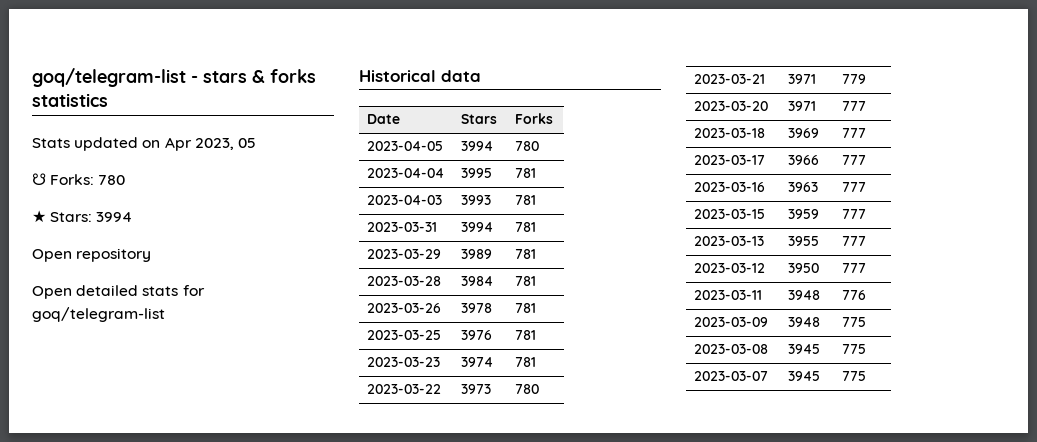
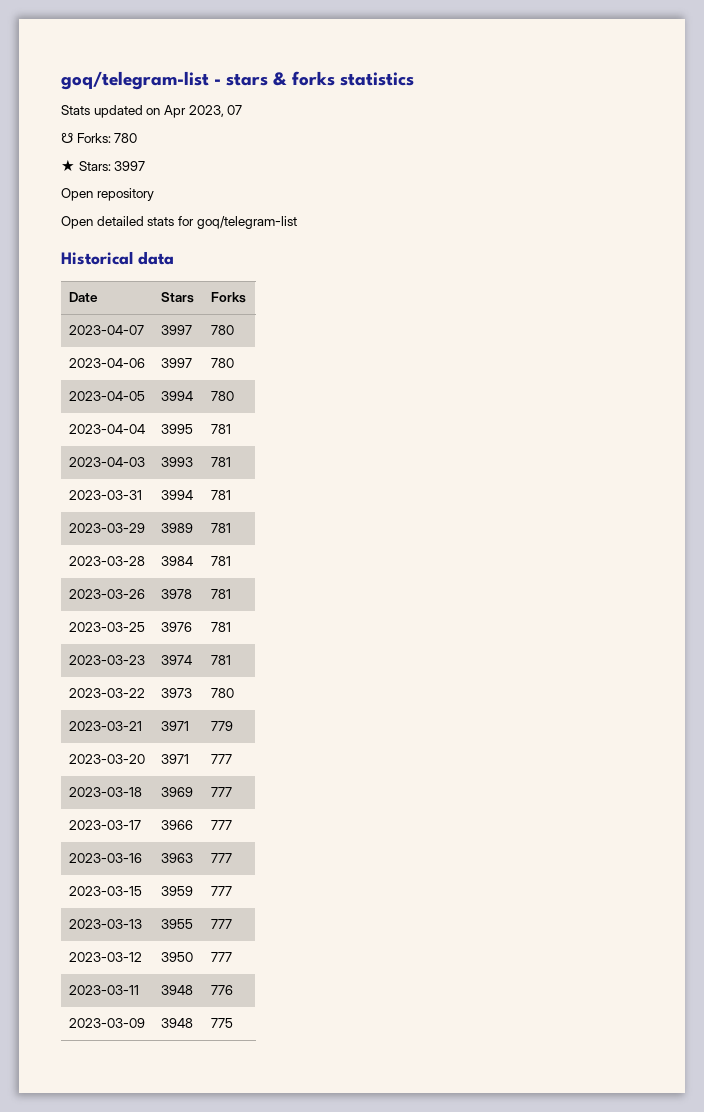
- Stats updated on Apr 2023, 05
+ Stats updated on Apr 2023, 07
- ★ Stars: 3994
+ ★ Stars: 3997
+ 2023-04-07 | 3997 | 780
+ 2023-04-06 | 3997 | 780
- 2023-03-08 | 3945 | 775
- 2023-03-07 | 3945 | 775

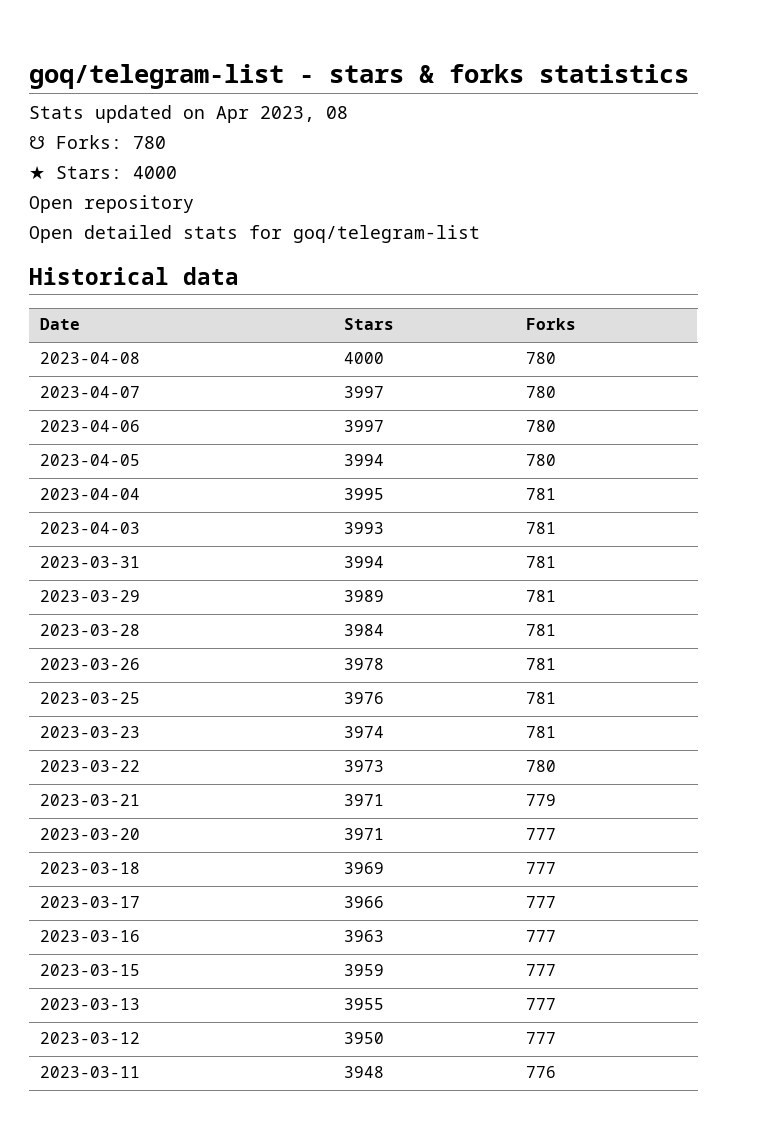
- Stats updated on Apr 2023, 07
+ Stats updated on Apr 2023, 08
- ★ Stars: 3997
+ ★ Stars: 4000
+ 2023-04-08 | 4000 | 780
- 2023-03-09 | 3948 | 775

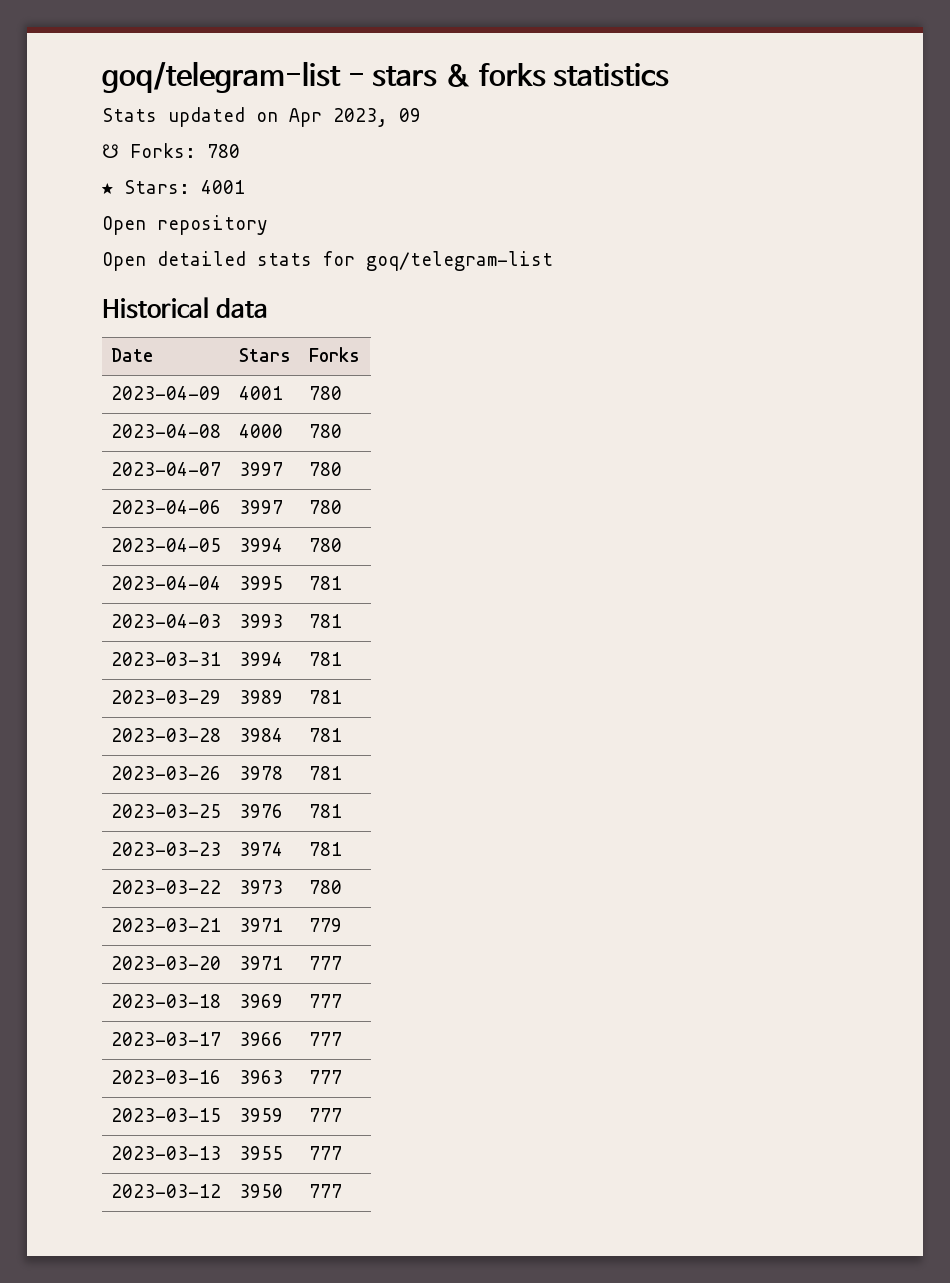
- Stats updated on Apr 2023, 08
+ Stats updated on Apr 2023, 09
- ★ Stars: 4000
+ ★ Stars: 4001
+ 2023-04-09 | 4001 | 780
- 2023-03-11 | 3948 | 776

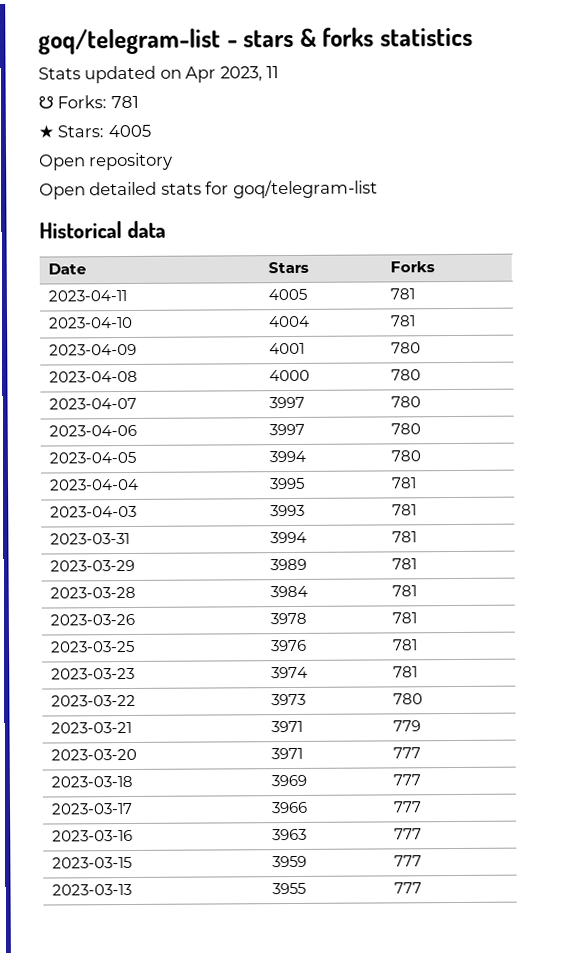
- Stats updated on Apr 2023, 09
+ Stats updated on Apr 2023, 11
- ☋ Forks: 780
+ ☋ Forks: 781
- ★ Stars: 4001
+ ★ Stars: 4005
+ 2023-04-11 | 4005 | 781
+ 2023-04-10 | 4004 | 781
- 2023-03-12 | 3950 | 777

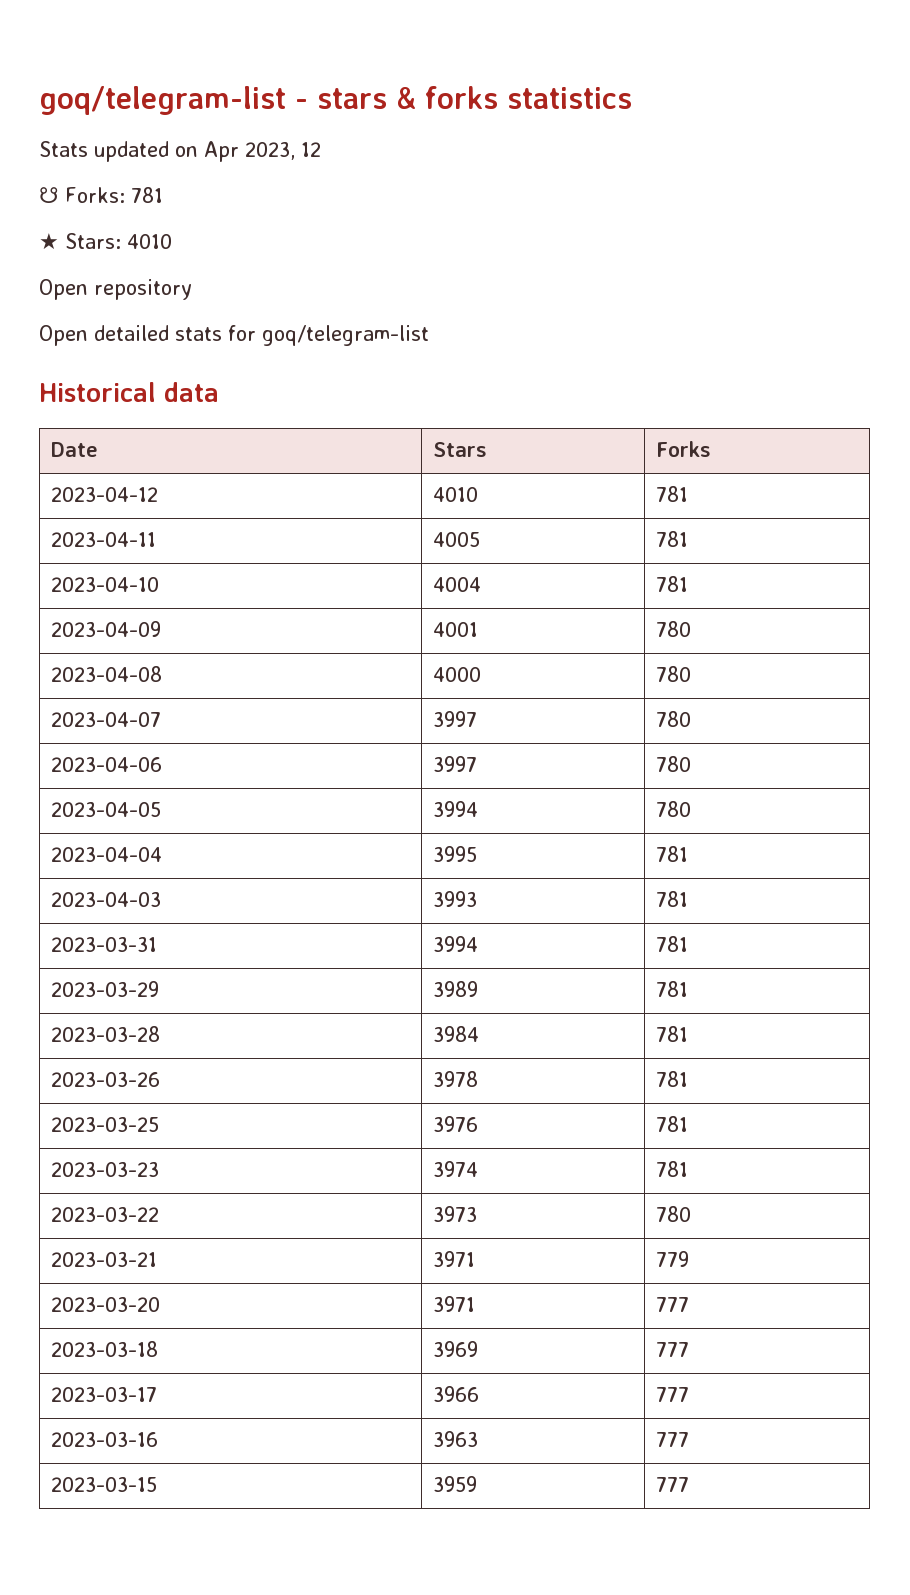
- Stats updated on Apr 2023, 11
+ Stats updated on Apr 2023, 12
- ★ Stars: 4005
+ ★ Stars: 4010
+ 2023-04-12 | 4010 | 781
- 2023-03-13 | 3955 | 777

